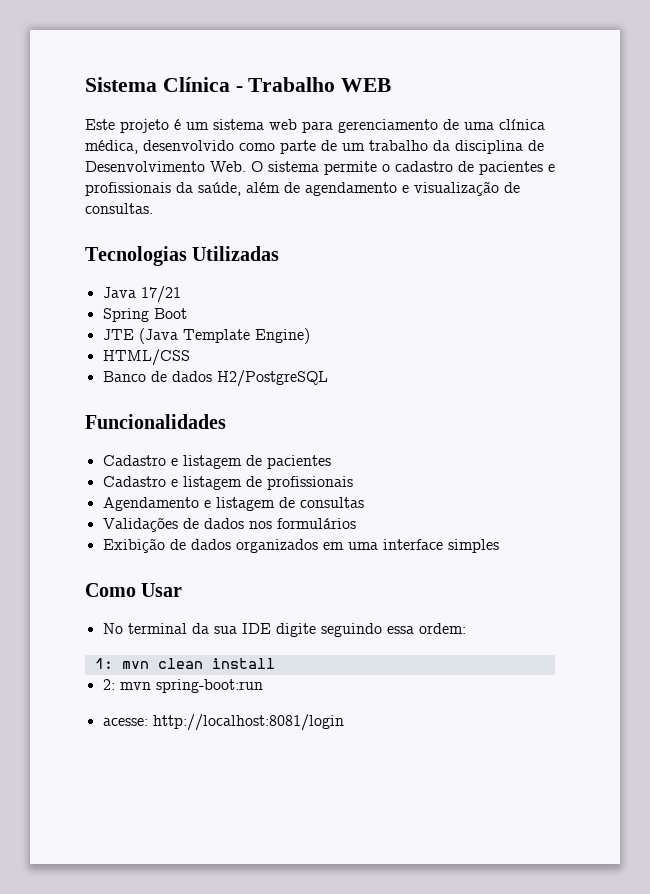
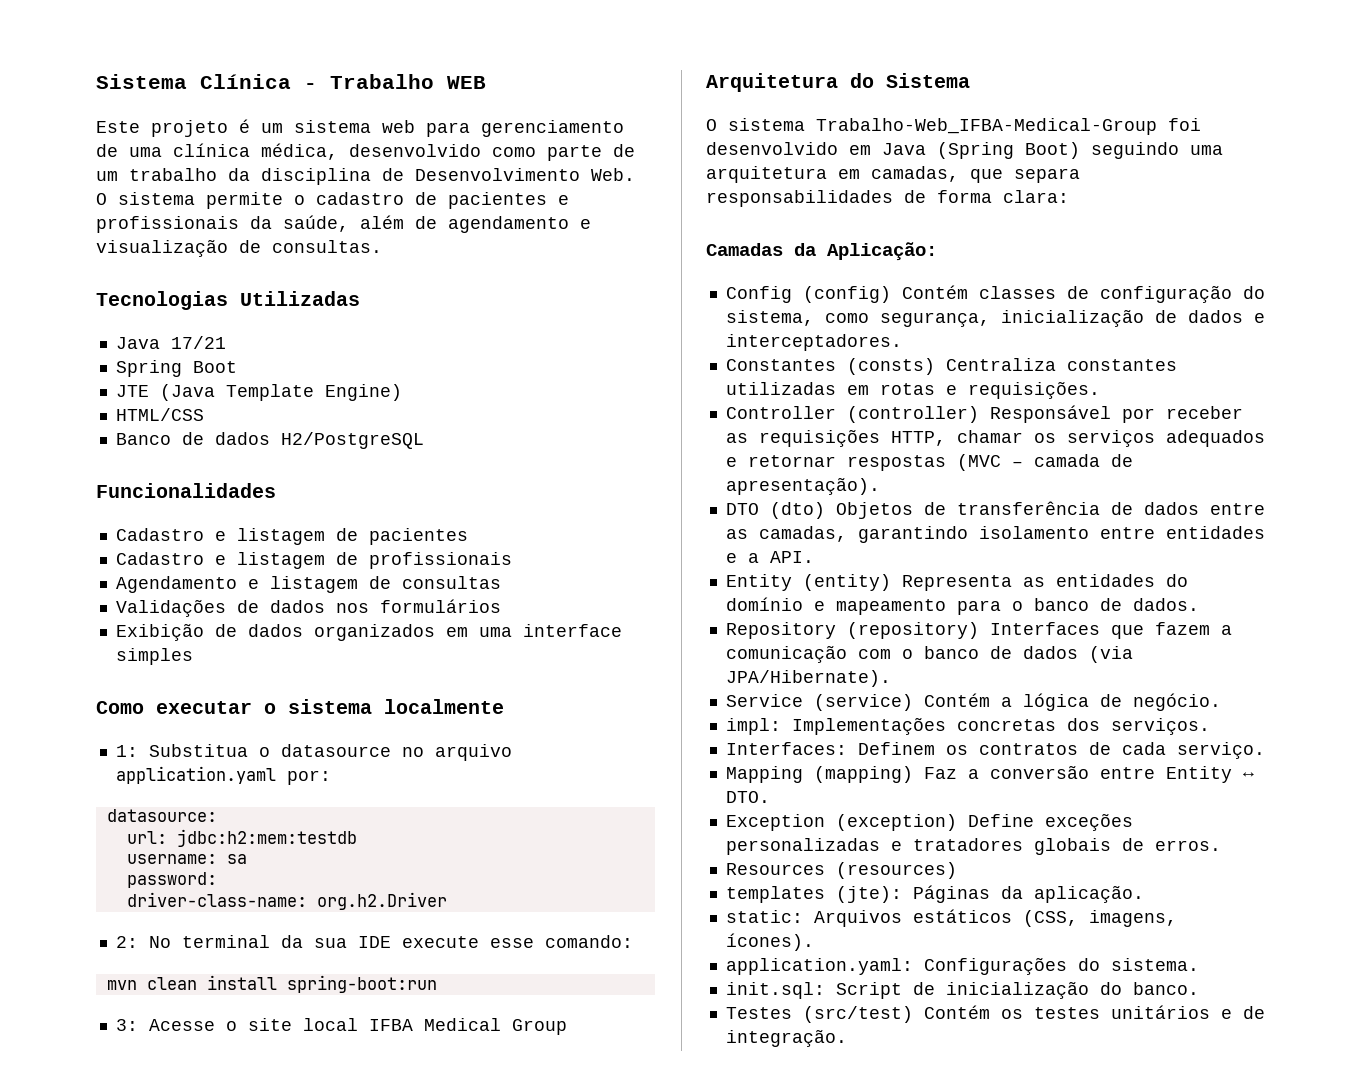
- Como Usar
- No terminal da sua IDE digite seguindo essa ordem:
- 1: mvn clean install
- 2: mvn spring-boot:run
+ Como executar o sistema localmente
+ 1: Substitua o datasource no arquivo application.yaml por:
+ datasource:
+ url: jdbc:h2:mem:testdb
+ username: sa
+ password:
+ driver-class-name: org.h2.Driver
+ 2: No terminal da sua IDE execute esse comando:
+ mvn clean install spring-boot:run
- acesse: http://localhost:8081/login
+ 3: Acesse o site local IFBA Medical Group
+ Arquitetura do Sistema
+ O sistema Trabalho-Web_IFBA-Medical-Group foi desenvolvido em Java (Spring Boot) seguindo uma arquitetura em camadas, que separa responsabilidades de forma clara:
+ Camadas da Aplicação:
+ Config (config) Contém classes de configuração do sistema, como segurança, inicialização de dados e interceptadores.
+ Constantes (consts) Centraliza constantes utilizadas em rotas e requisições.
+ Controller (controller) Responsável por receber as requisições HTTP, chamar os serviços adequados e retornar respostas (MVC – camada de apresentação).
+ DTO (dto) Objetos de transferência de dados entre as camadas, garantindo isolamento entre entidades e a API.
+ Entity (entity) Representa as entidades do domínio e mapeamento para o banco de dados.
+ Repository (repository) Interfaces que fazem a comunicação com o banco de dados (via JPA/Hibernate).
+ Service (service) Contém a lógica de negócio.
+ impl: Implementações concretas dos serviços.
+ Interfaces: Definem os contratos de cada serviço.
+ Mapping (mapping) Faz a conversão entre Entity ↔ DTO.
+ Exception (exception) Define exceções personalizadas e tratadores globais de erros.
+ Resources (resources)
+ templates (jte): Páginas da aplicação.
+ static: Arquivos estáticos (CSS, imagens, ícones).
+ application.yaml: Configurações do sistema.
+ init.sql: Script de inicialização do banco.
+ Testes (src/test) Contém os testes unitários e de integração.

